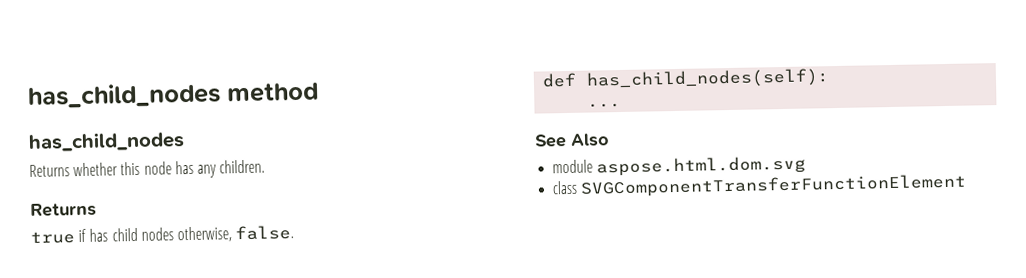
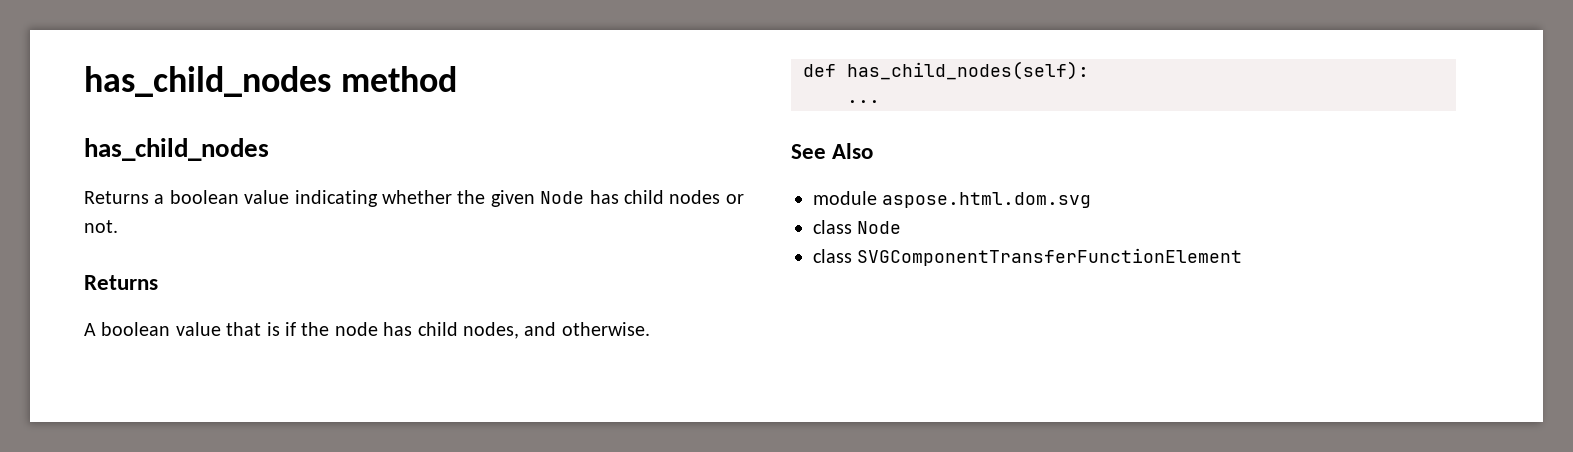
- Returns whether this node has any children.
+ Returns a boolean value indicating whether the given Node has child nodes or not.
  Returns
- true if has child nodes otherwise, false.
+ A boolean value that is if the node has child nodes, and otherwise.
+ class Node

